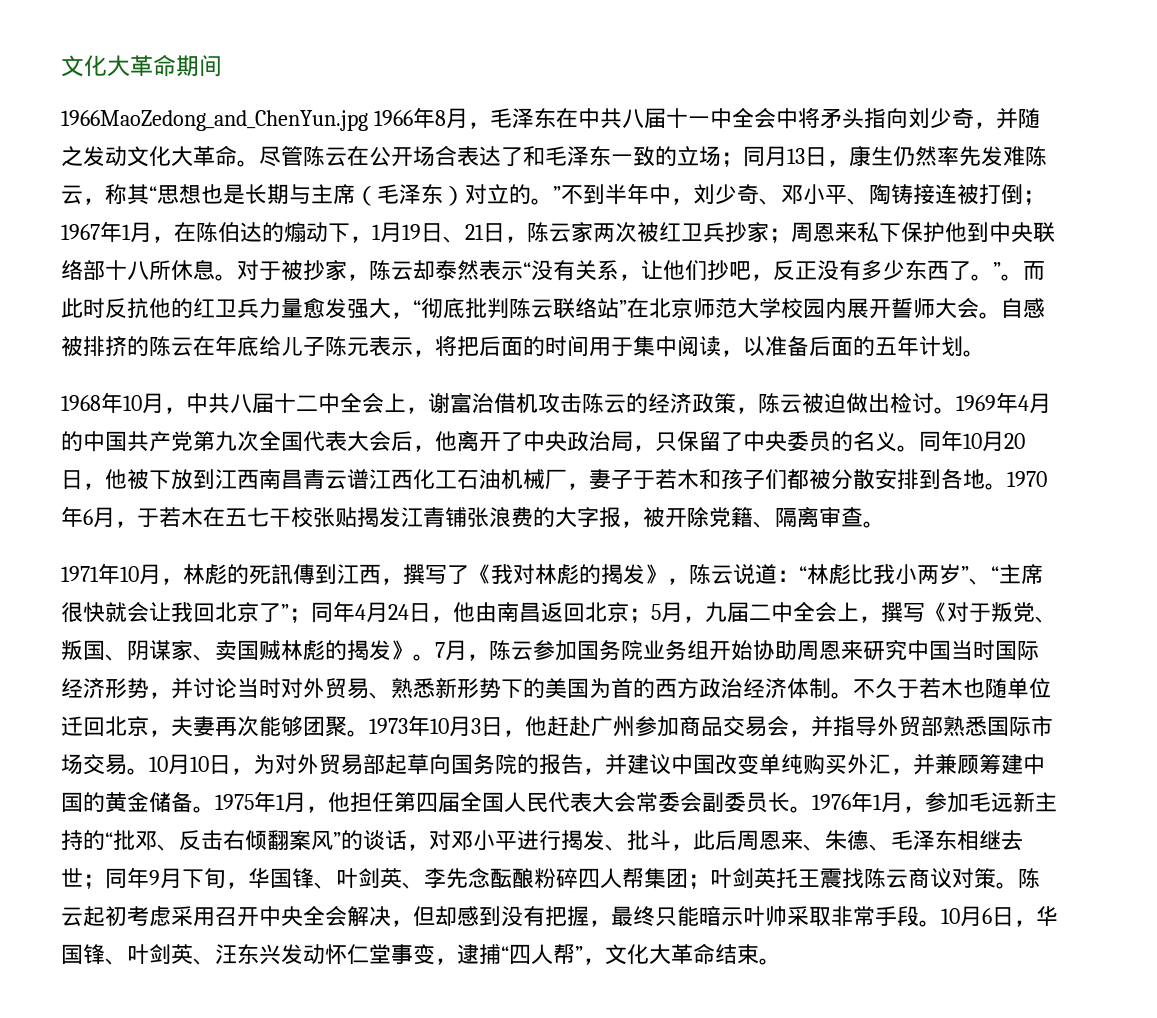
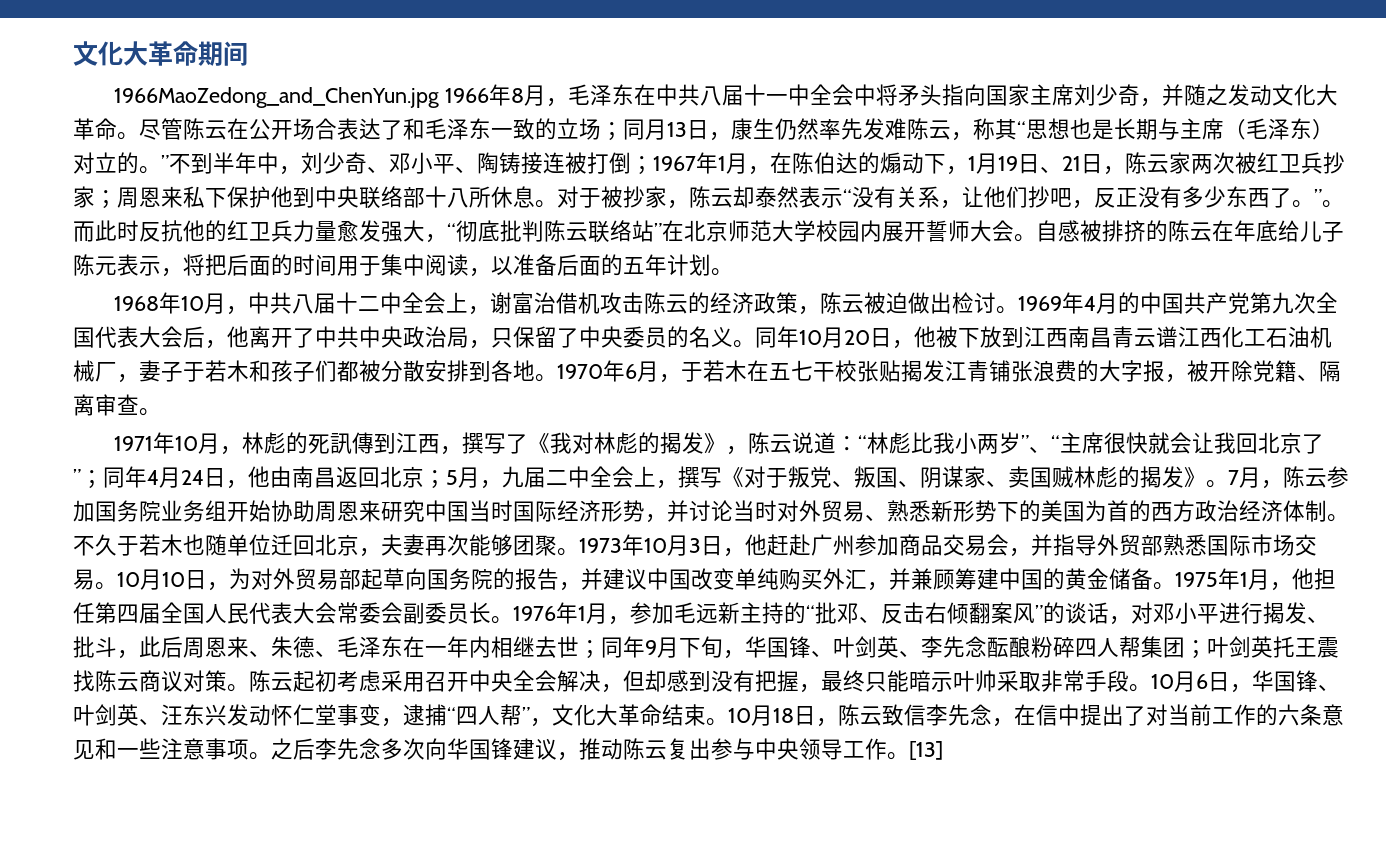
- 1966MaoZedong_and_ChenYun.jpg 1966年8月，毛泽东在中共八届十一中全会中将矛头指向刘少奇，并随之发动文化大革命。
+ 1966MaoZedong_and_ChenYun.jpg 1966年8月，毛泽东在中共八届十一中全会中将矛头指向国家主席刘少奇，并随之发动文化大革命。
- 1969年4月的中国共产党第九次全国代表大会后，他离开了中央政治局，只保留了中央委员的名义。
+ 1969年4月的中国共产党第九次全国代表大会后，他离开了中共中央政治局，只保留了中央委员的名义。
- 1976年1月，参加毛远新主持的“批邓、反击右倾翻案风”的谈话，对邓小平进行揭发、批斗，此后周恩来、朱德、毛泽东相继去世；同年9月下旬，华国锋、叶剑英、李先念酝酿粉碎四人帮集团；叶剑英托王震找陈云商议对策。
+ 1976年1月，参加毛远新主持的“批邓、反击右倾翻案风”的谈话，对邓小平进行揭发、批斗，此后周恩来、朱德、毛泽东在一年内相继去世；同年9月下旬，华国锋、叶剑英、李先念酝酿粉碎四人帮集团；叶剑英托王震找陈云商议对策。
+ 10月18日，陈云致信李先念，在信中提出了对当前工作的六条意见和一些注意事项。之后李先念多次向华国锋建议，推动陈云复出参与中央领导工作。[13]

